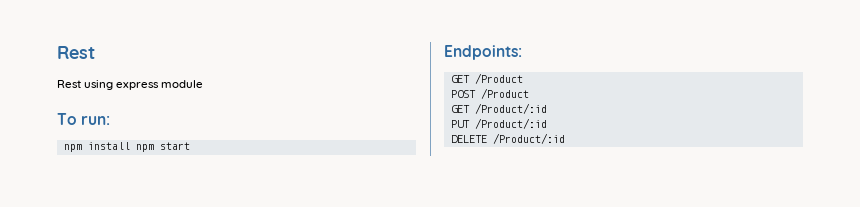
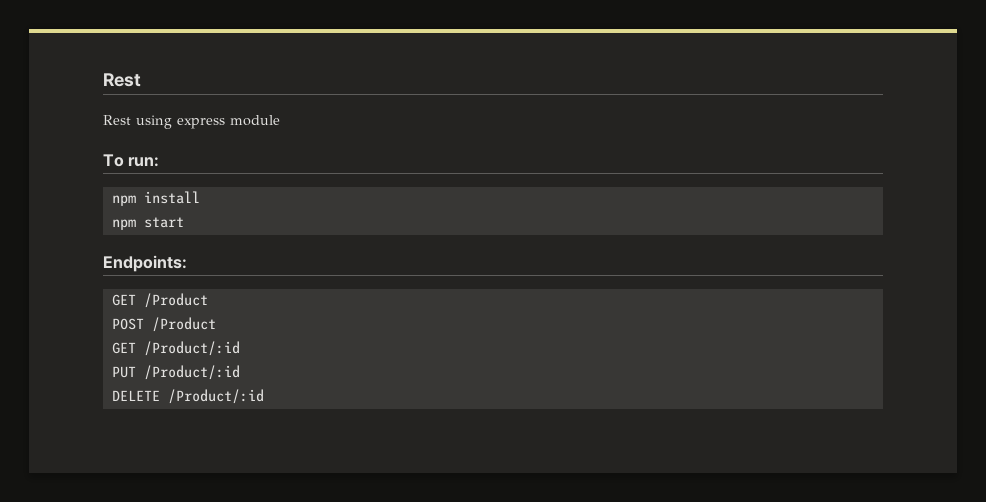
- npm install npm start
+ npm install
+ npm start

